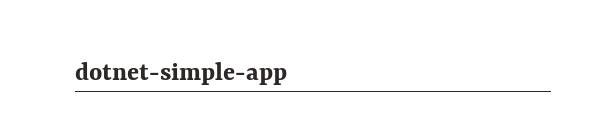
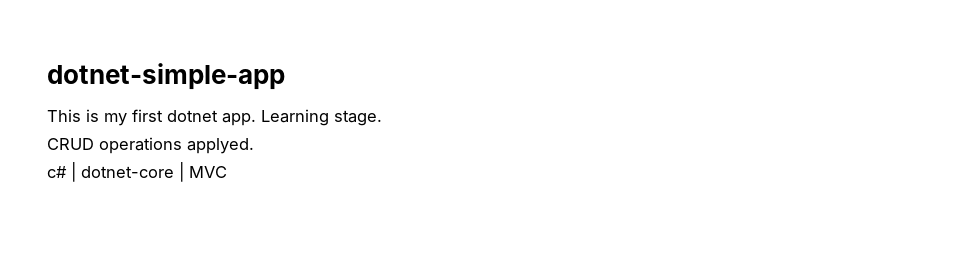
+ This is my first dotnet app. Learning stage.
+ CRUD operations applyed.
+ c# | dotnet-core | MVC

